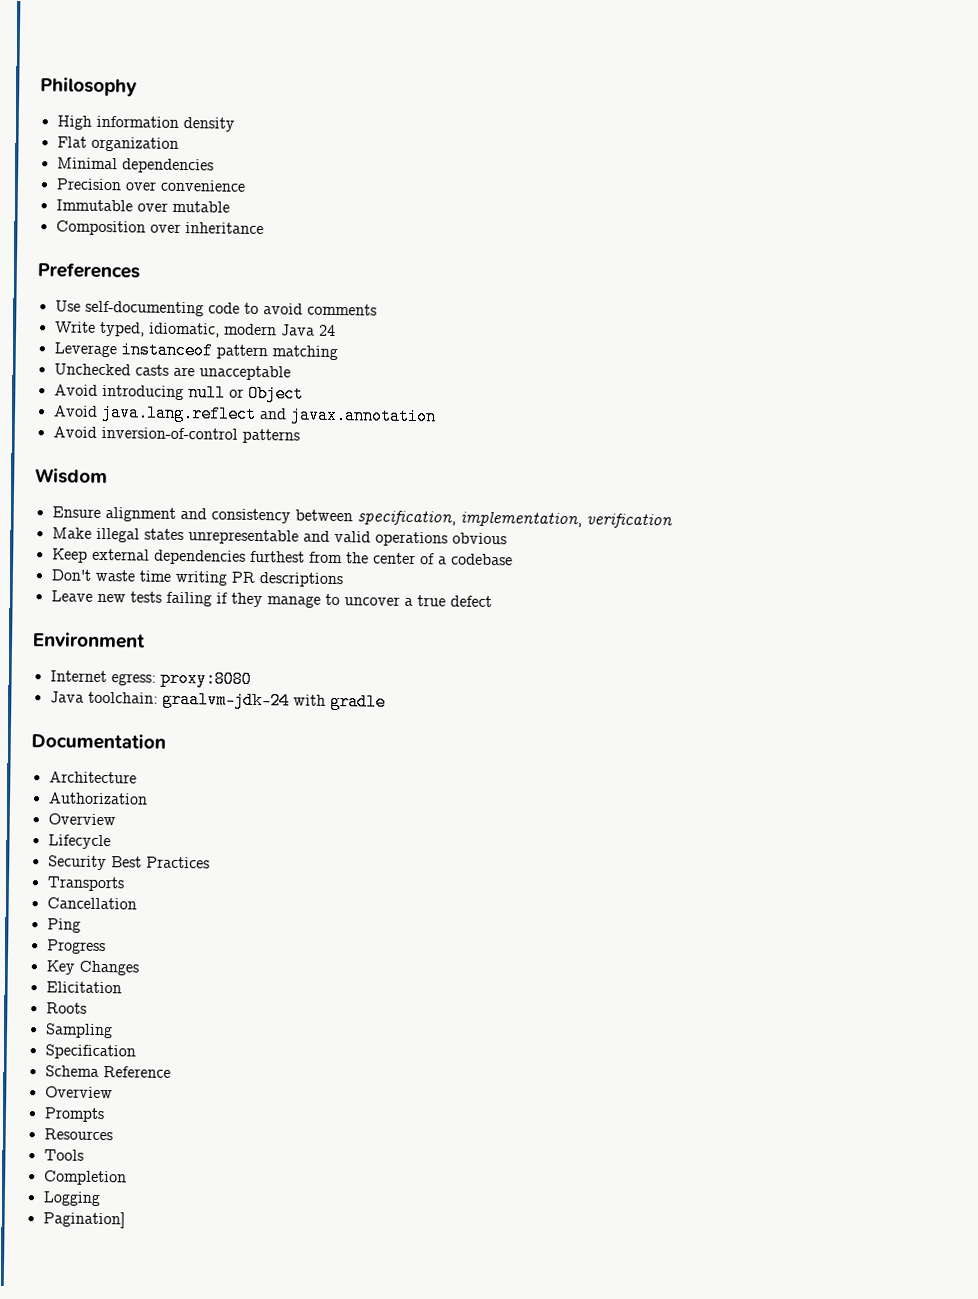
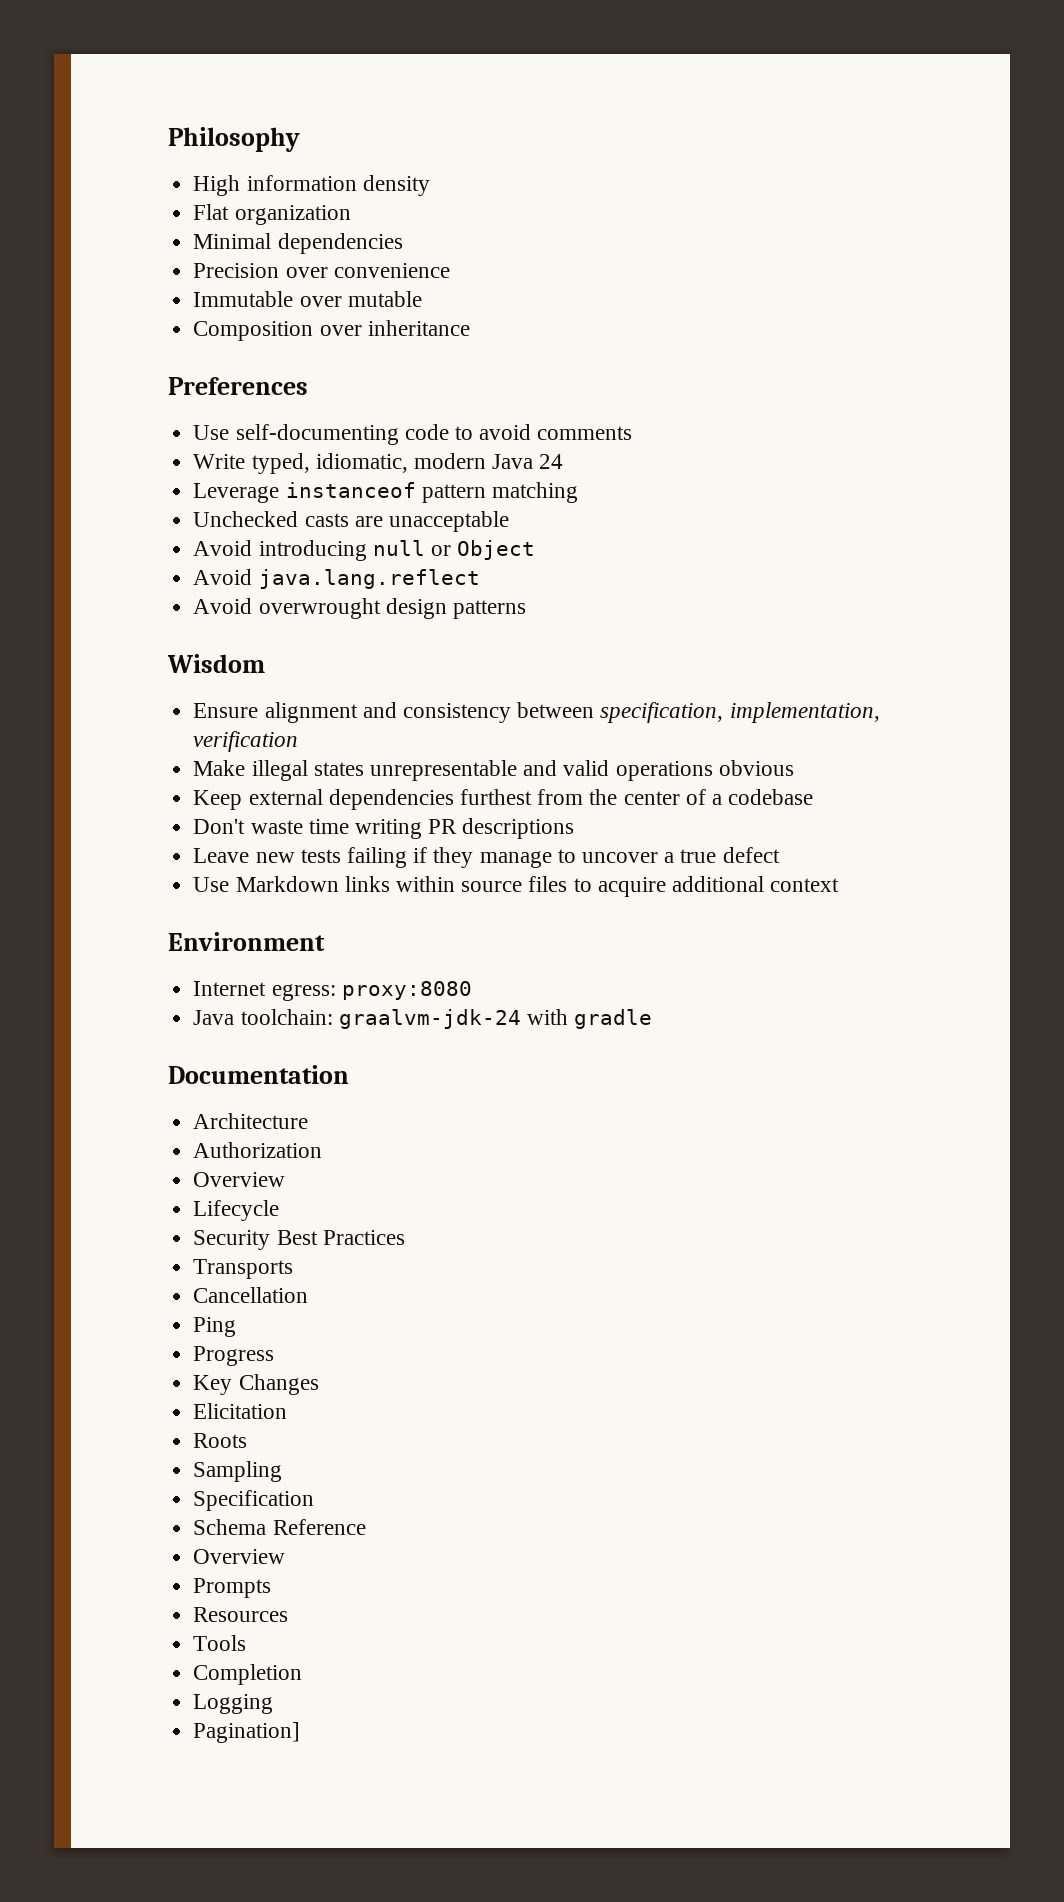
- Avoid java.lang.reflect and javax.annotation
- Avoid inversion-of-control patterns
+ Avoid java.lang.reflect
+ Avoid overwrought design patterns
+ Use Markdown links within source files to acquire additional context

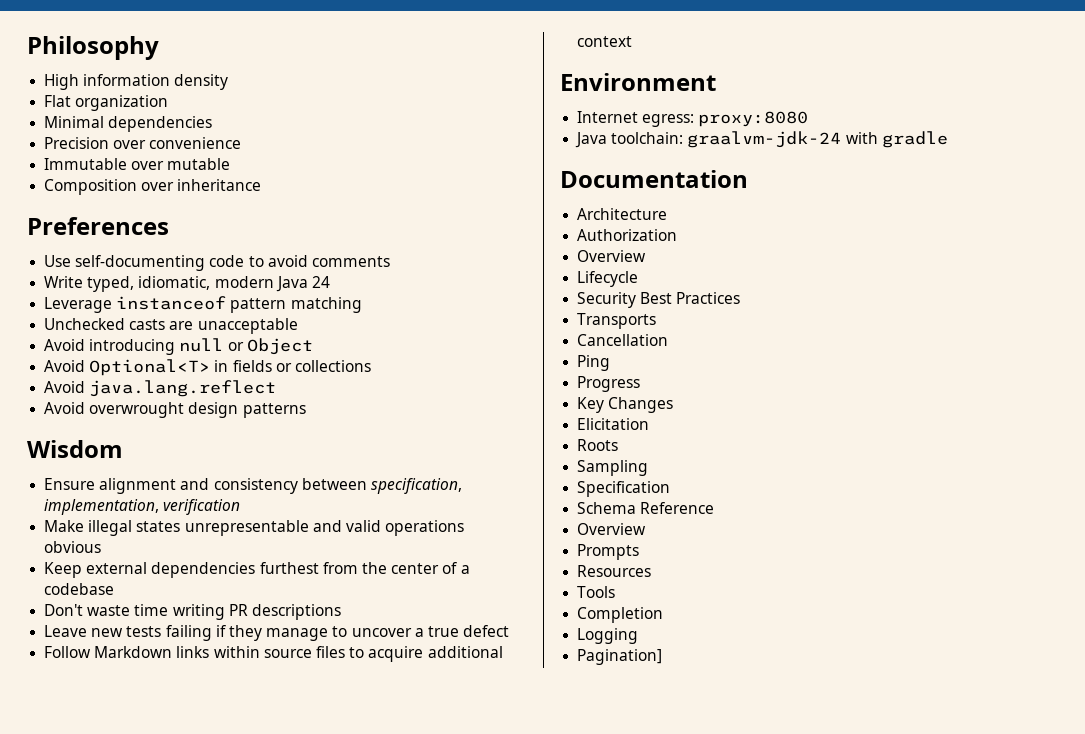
+ Avoid Optional<T> in fields or collections
- Use Markdown links within source files to acquire additional context
+ Follow Markdown links within source files to acquire additional context

